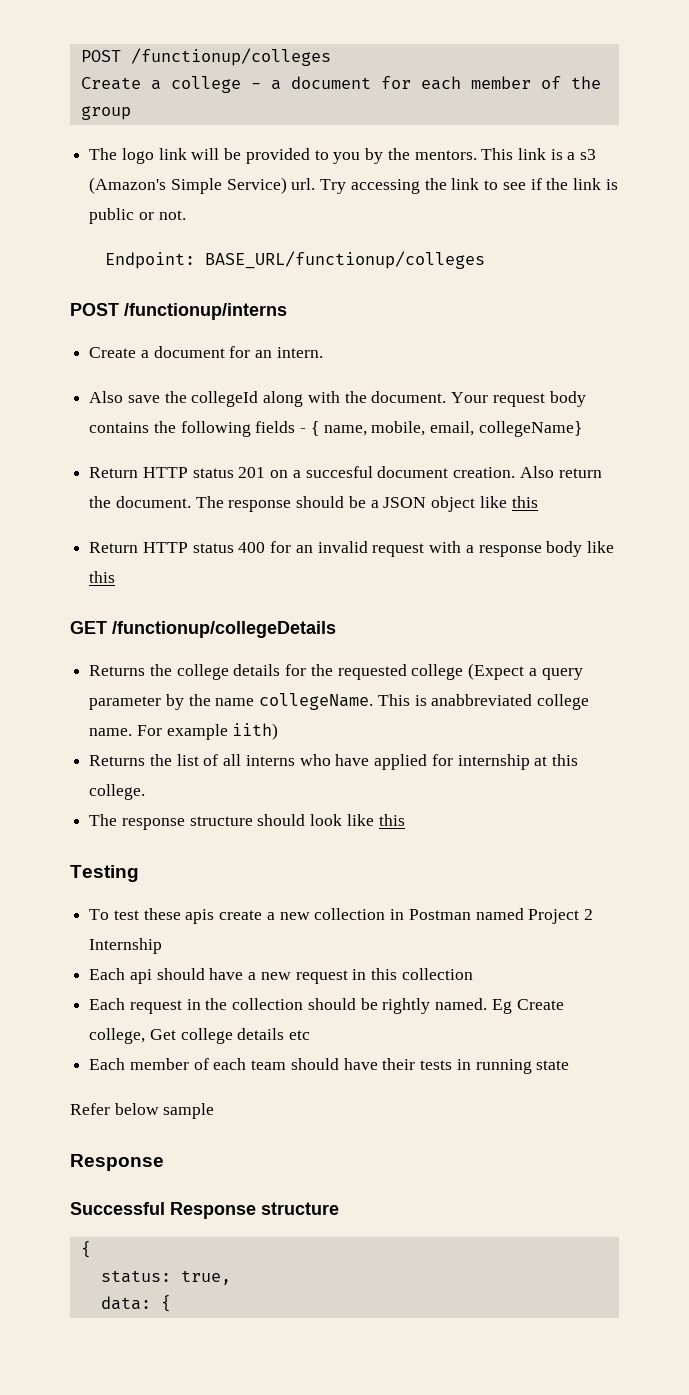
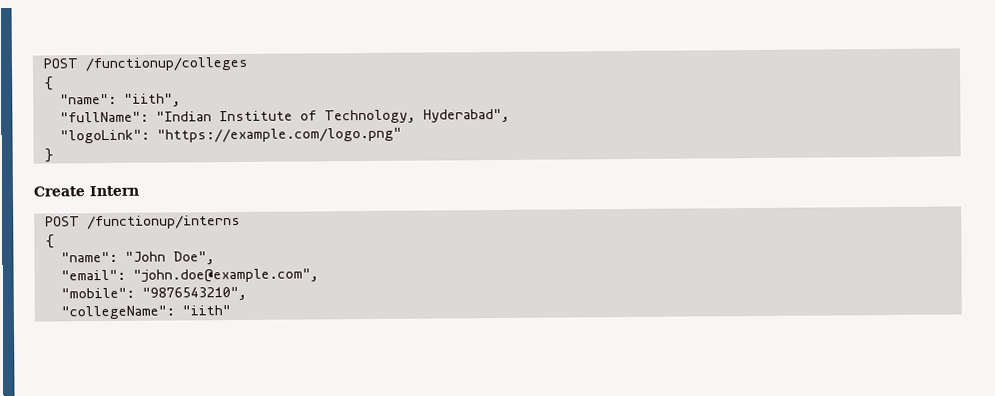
  POST /functionup/colleges
- Create a college - a document for each member of the group
- The logo link will be provided to you by the mentors. This link is a s3 (Amazon's Simple Service) url. Try accessing the link to see if the link is public or not.
- Endpoint: BASE_URL/functionup/colleges
+ {
+ "name": "iith",
+ "fullName": "Indian Institute of Technology, Hyderabad",
+ "logoLink": "https://example.com/logo.png"
+ }
+ Create Intern
  POST /functionup/interns
- Create a document for an intern.
- Also save the collegeId along with the document. Your request body contains the following fields - { name, mobile, email, collegeName}
- Return HTTP status 201 on a succesful document creation. Also return the document. The response should be a JSON object like this
- Return HTTP status 400 for an invalid request with a response body like this
- GET /functionup/collegeDetails
- Returns the college details for the requested college (Expect a query parameter by the name collegeName. This is anabbreviated college name. For example iith)
- Returns the list of all interns who have applied for internship at this college.
- The response structure should look like this
- Testing
- To test these apis create a new collection in Postman named Project 2 Internship
- Each api should have a new request in this collection
- Each request in the collection should be rightly named. Eg Create college, Get college details etc
- Each member of each team should have their tests in running state
- Refer below sample
- Response
- Successful Response structure
  {
- status: true,
- data: {
+ "name": "John Doe",
+ "email": "john.doe@example.com",
+ "mobile": "9876543210",
+ "collegeName": "iith"

